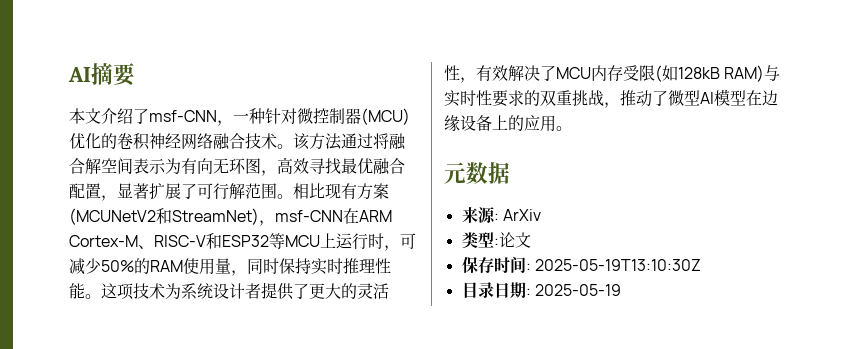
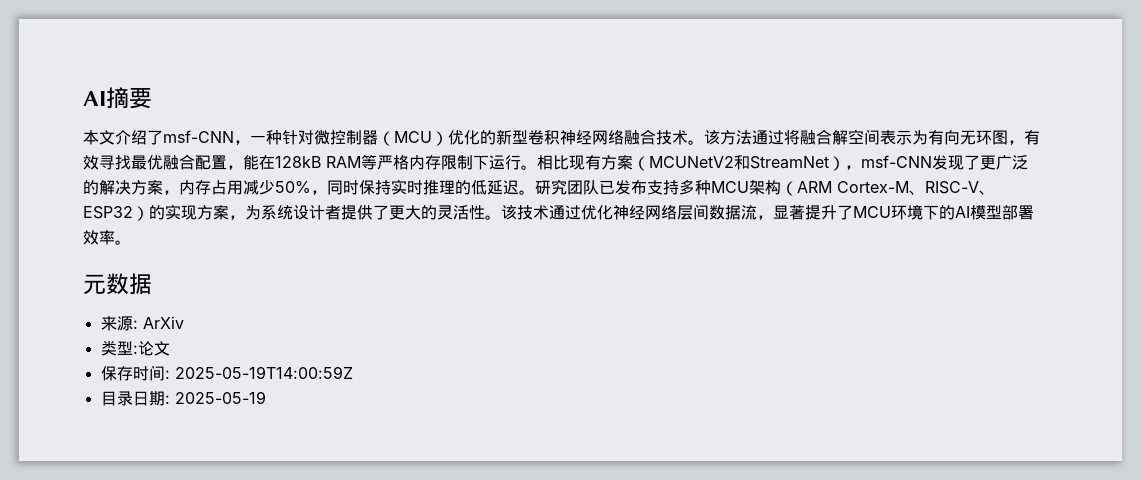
- 本文介绍了msf-CNN，一种针对微控制器(MCU)优化的卷积神经网络融合技术。
+ 本文介绍了msf-CNN，一种针对微控制器（MCU）优化的新型卷积神经网络融合技术。
- 该方法通过将融合解空间表示为有向无环图，高效寻找最优融合配置，显著扩展了可行解范围。相比现有方案(MCUNetV2和StreamNet)，msf-CNN在ARM Cortex-M、RISC-V和ESP32等MCU上运行时，可减少50%的RAM使用量，同时保持实时推理性能。这项技术为系统设计者提供了更大的灵活性，有效解决了MCU内存受限(如128kB RAM)与实时性要求的双重挑战，推动了微型AI模型在边缘设备上的应用。
+ 该方法通过将融合解空间表示为有向无环图，有效寻找最优融合配置，能在128kB RAM等严格内存限制下运行。相比现有方案（MCUNetV2和StreamNet），msf-CNN发现了更广泛的解决方案，内存占用减少50%，同时保持实时推理的低延迟。研究团队已发布支持多种MCU架构（ARM Cortex-M、RISC-V、ESP32）的实现方案，为系统设计者提供了更大的灵活性。该技术通过优化神经网络层间数据流，显著提升了MCU环境下的AI模型部署效率。
- 保存时间: 2025-05-19T13:10:30Z
+ 保存时间: 2025-05-19T14:00:59Z

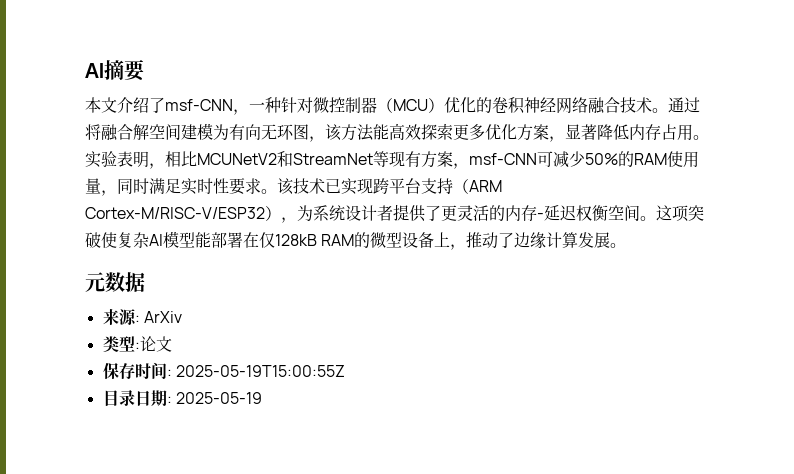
- 本文介绍了msf-CNN，一种针对微控制器（MCU）优化的新型卷积神经网络融合技术。
+ 本文介绍了msf-CNN，一种针对微控制器（MCU）优化的卷积神经网络融合技术。
- 该方法通过将融合解空间表示为有向无环图，有效寻找最优融合配置，能在128kB RAM等严格内存限制下运行。相比现有方案（MCUNetV2和StreamNet），msf-CNN发现了更广泛的解决方案，内存占用减少50%，同时保持实时推理的低延迟。研究团队已发布支持多种MCU架构（ARM Cortex-M、RISC-V、ESP32）的实现方案，为系统设计者提供了更大的灵活性。该技术通过优化神经网络层间数据流，显著提升了MCU环境下的AI模型部署效率。
+ 通过将融合解空间建模为有向无环图，该方法能高效探索更多优化方案，显著降低内存占用。实验表明，相比MCUNetV2和StreamNet等现有方案，msf-CNN可减少50%的RAM使用量，同时满足实时性要求。该技术已实现跨平台支持（ARM Cortex-M/RISC-V/ESP32），为系统设计者提供了更灵活的内存-延迟权衡空间。这项突破使复杂AI模型能部署在仅128kB RAM的微型设备上，推动了边缘计算发展。
- 保存时间: 2025-05-19T14:00:59Z
+ 保存时间: 2025-05-19T15:00:55Z

